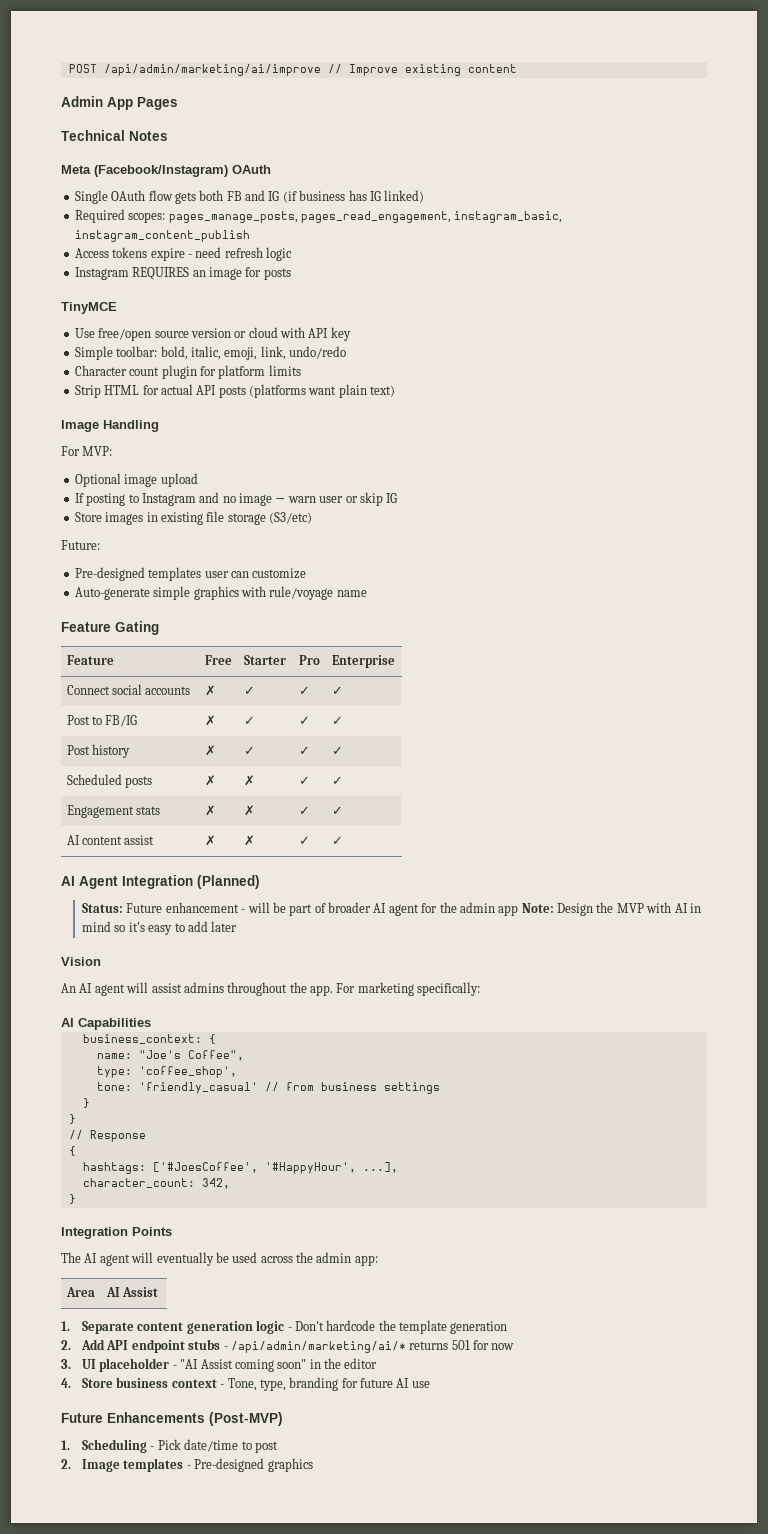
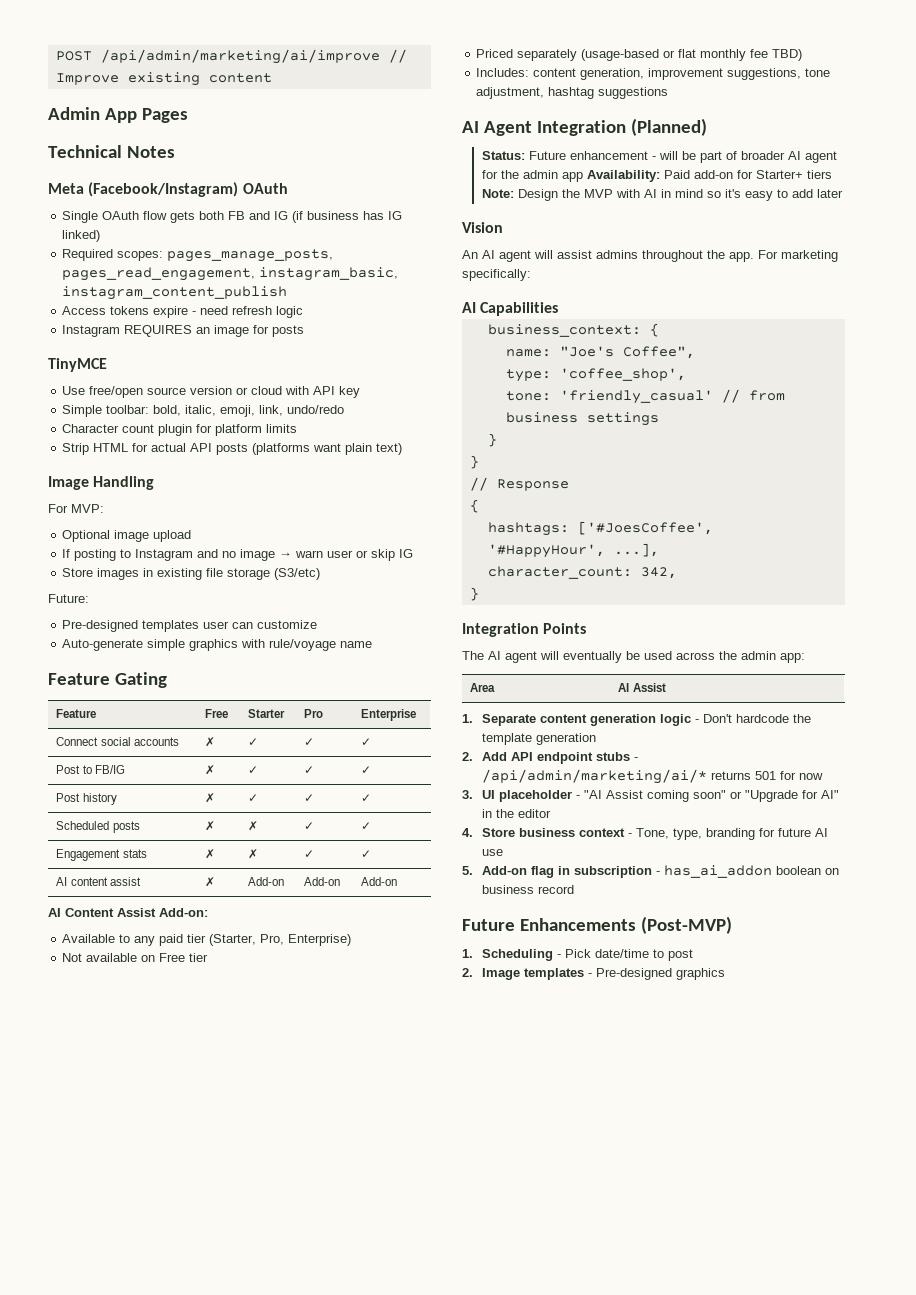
- AI content assist | ✗ | ✗ | ✓ | ✓
+ AI content assist | ✗ | Add-on | Add-on | Add-on
+ AI Content Assist Add-on:
+ Available to any paid tier (Starter, Pro, Enterprise)
+ Not available on Free tier
+ Priced separately (usage-based or flat monthly fee TBD)
+ Includes: content generation, improvement suggestions, tone adjustment, hashtag suggestions
- Status: Future enhancement - will be part of broader AI agent for the admin app Note: Design the MVP with AI in mind so it's easy to add later
+ Status: Future enhancement - will be part of broader AI agent for the admin app Availability: Paid add-on for Starter+ tiers Note: Design the MVP with AI in mind so it's easy to add later
- 3. UI placeholder - "AI Assist coming soon" in the editor
+ 3. UI placeholder - "AI Assist coming soon" or "Upgrade for AI" in the editor
+ 5. Add-on flag in subscription - has_ai_addon boolean on business record

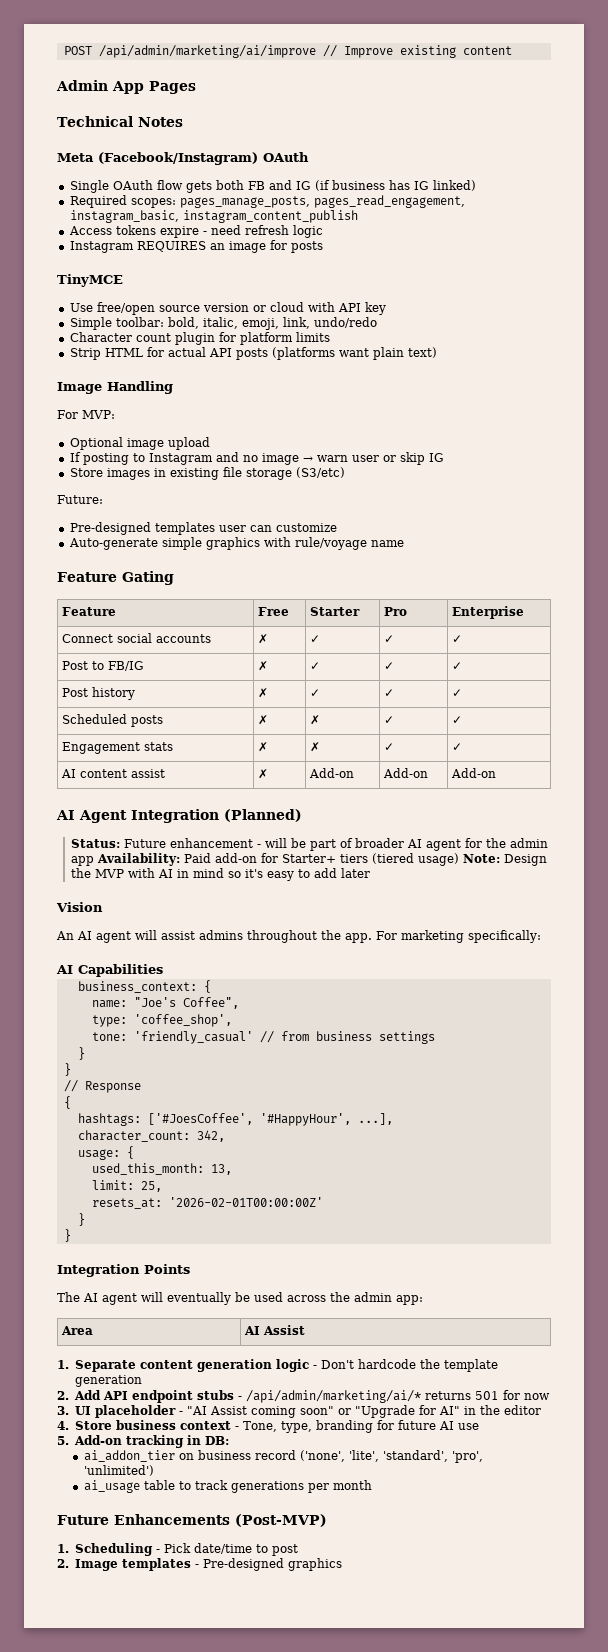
- AI Content Assist Add-on:
- Available to any paid tier (Starter, Pro, Enterprise)
- Not available on Free tier
- Priced separately (usage-based or flat monthly fee TBD)
- Includes: content generation, improvement suggestions, tone adjustment, hashtag suggestions
- Status: Future enhancement - will be part of broader AI agent for the admin app Availability: Paid add-on for Starter+ tiers Note: Design the MVP with AI in mind so it's easy to add later
+ Status: Future enhancement - will be part of broader AI agent for the admin app Availability: Paid add-on for Starter+ tiers (tiered usage) Note: Design the MVP with AI in mind so it's easy to add later
+ usage: {
+ used_this_month: 13,
+ limit: 25,
+ resets_at: '2026-02-01T00:00:00Z'
+ }
- 5. Add-on flag in subscription - has_ai_addon boolean on business record
+ 5. Add-on tracking in DB:
+ ai_addon_tier on business record ('none', 'lite', 'standard', 'pro', 'unlimited')
+ ai_usage table to track generations per month

